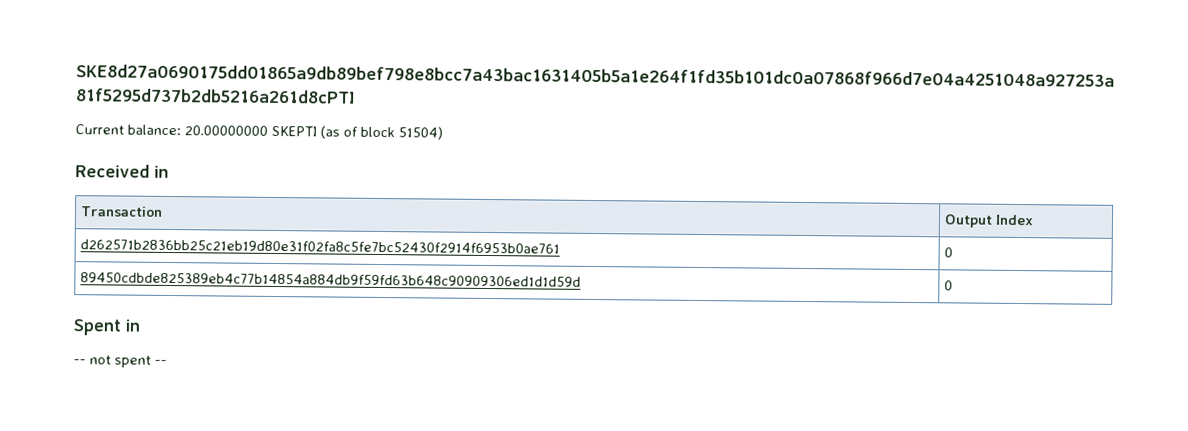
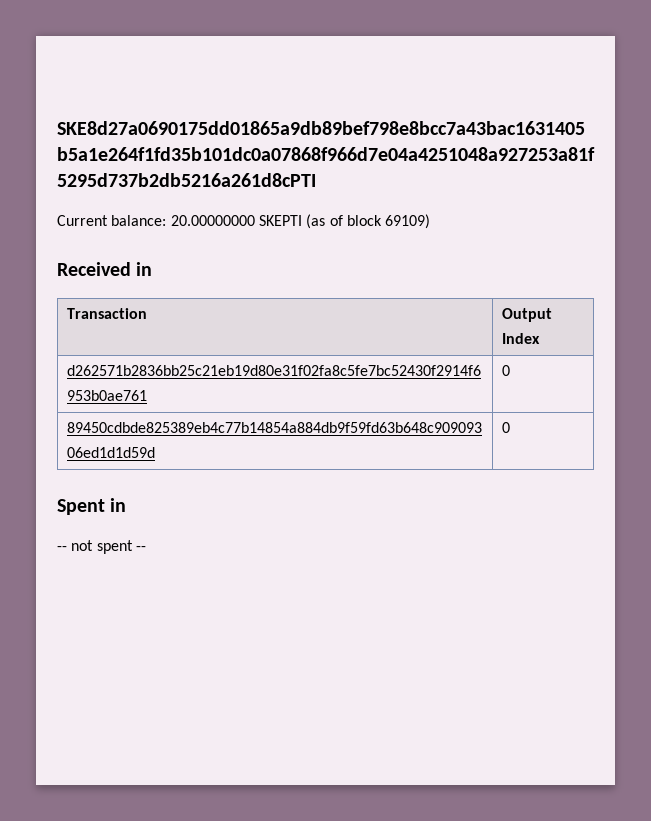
- Current balance: 20.00000000 SKEPTI (as of block 51504)
+ Current balance: 20.00000000 SKEPTI (as of block 69109)

